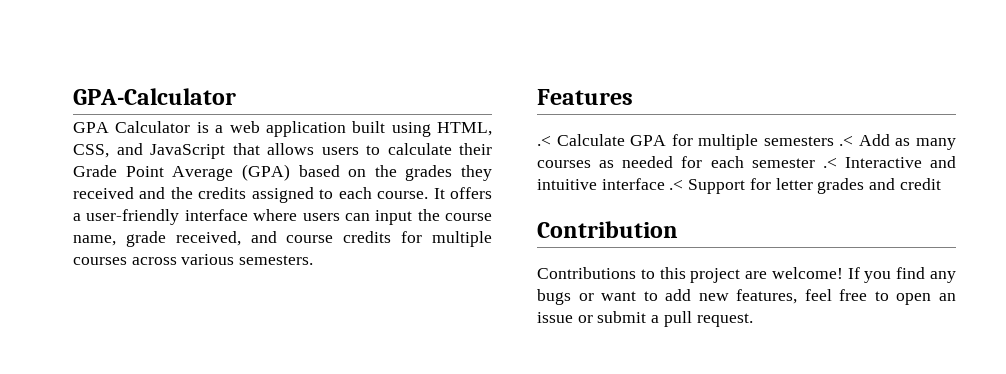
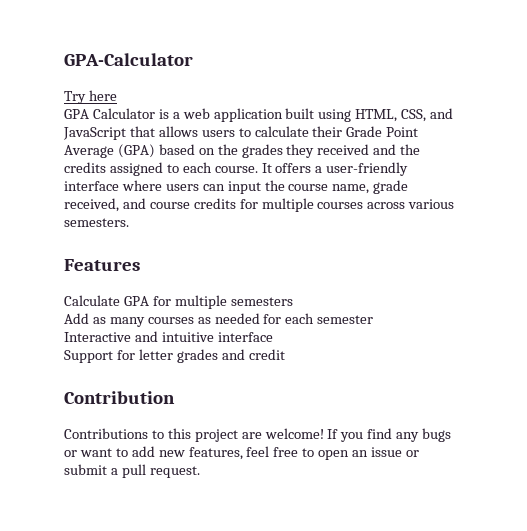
+ Try here
- .< Calculate GPA for multiple semesters .< Add as many courses as needed for each semester .< Interactive and intuitive interface .< Support for letter grades and credit
+ Calculate GPA for multiple semesters
+ Add as many courses as needed for each semester
+ Interactive and intuitive interface
+ Support for letter grades and credit

